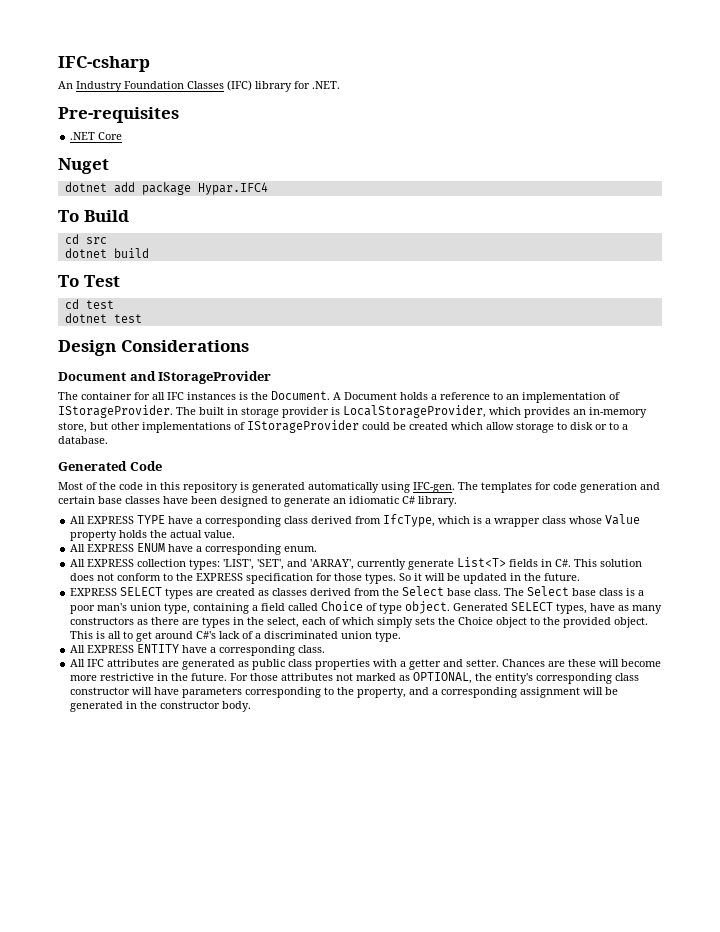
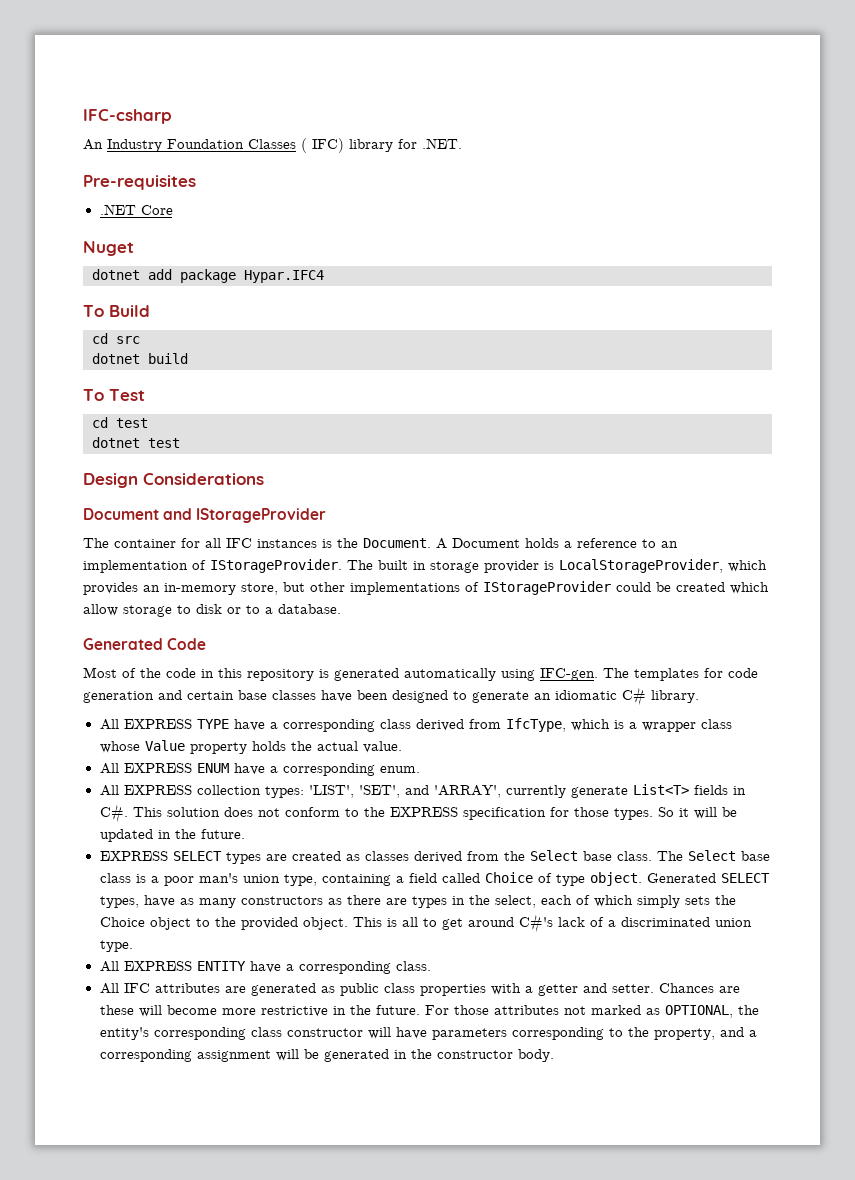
- An Industry Foundation Classes (IFC) library for .NET.
+ An Industry Foundation Classes ( IFC) library for .NET.

